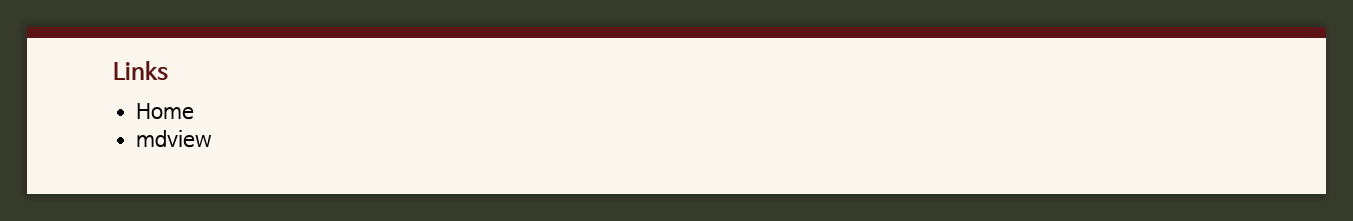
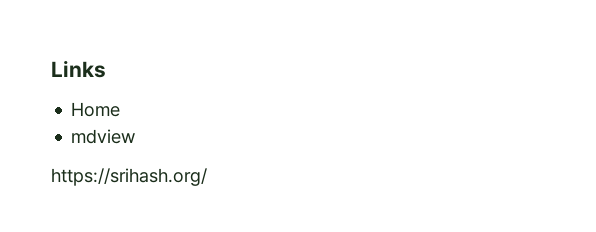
+ https://srihash.org/

